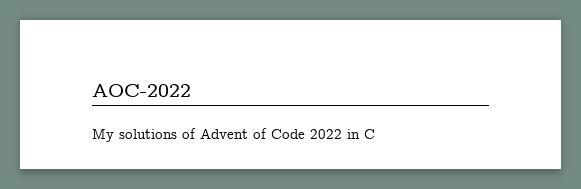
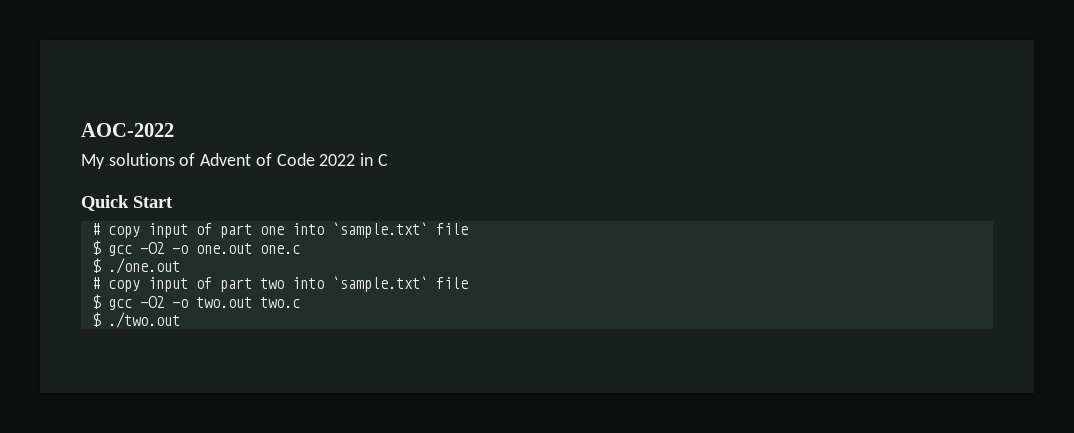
+ Quick Start
+ # copy input of part one into `sample.txt` file
+ $ gcc -O2 -o one.out one.c
+ $ ./one.out
+ # copy input of part two into `sample.txt` file
+ $ gcc -O2 -o two.out two.c
+ $ ./two.out

